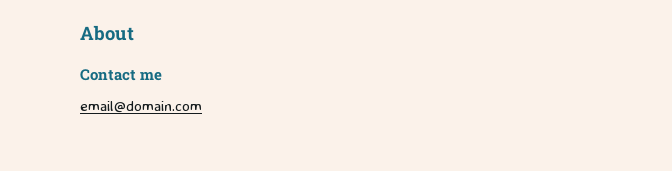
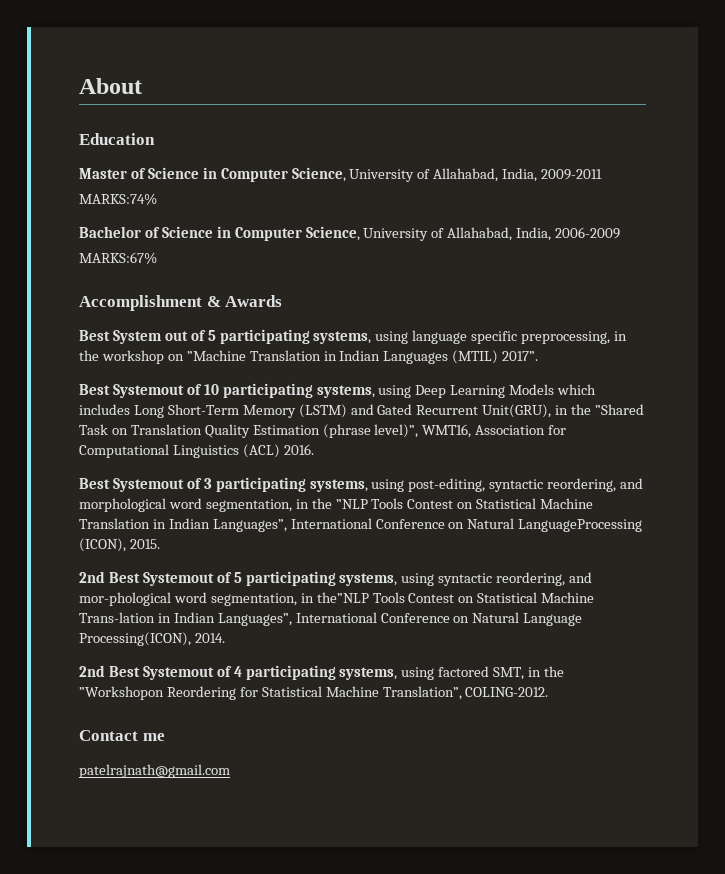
+ Education
+ Master of Science in Computer Science, University of Allahabad, India, 2009-2011
+ MARKS:74%
+ Bachelor of Science in Computer Science, University of Allahabad, India, 2006-2009
+ MARKS:67%
+ Accomplishment & Awards
+ Best System out of 5 participating systems, using language specific preprocessing, in the workshop on ”Machine Translation in Indian Languages (MTIL) 2017”.
+ Best Systemout of 10 participating systems, using Deep Learning Models which includes Long Short-Term Memory (LSTM) and Gated Recurrent Unit(GRU), in the ”Shared Task on Translation Quality Estimation (phrase level)”, WMT16, Association for Computational Linguistics (ACL) 2016.
+ Best Systemout of 3 participating systems, using post-editing, syntactic reordering, and morphological word segmentation, in the ”NLP Tools Contest on Statistical Machine Translation in Indian Languages”, International Conference on Natural LanguageProcessing (ICON), 2015.
+ 2nd Best Systemout of 5 participating systems, using syntactic reordering, and mor-phological word segmentation, in the”NLP Tools Contest on Statistical Machine Trans-lation in Indian Languages”, International Conference on Natural Language Processing(ICON), 2014.
+ 2nd Best Systemout of 4 participating systems, using factored SMT, in the ”Workshopon Reordering for Statistical Machine Translation”, COLING-2012.
- email@domain.com
+ patelrajnath@gmail.com

